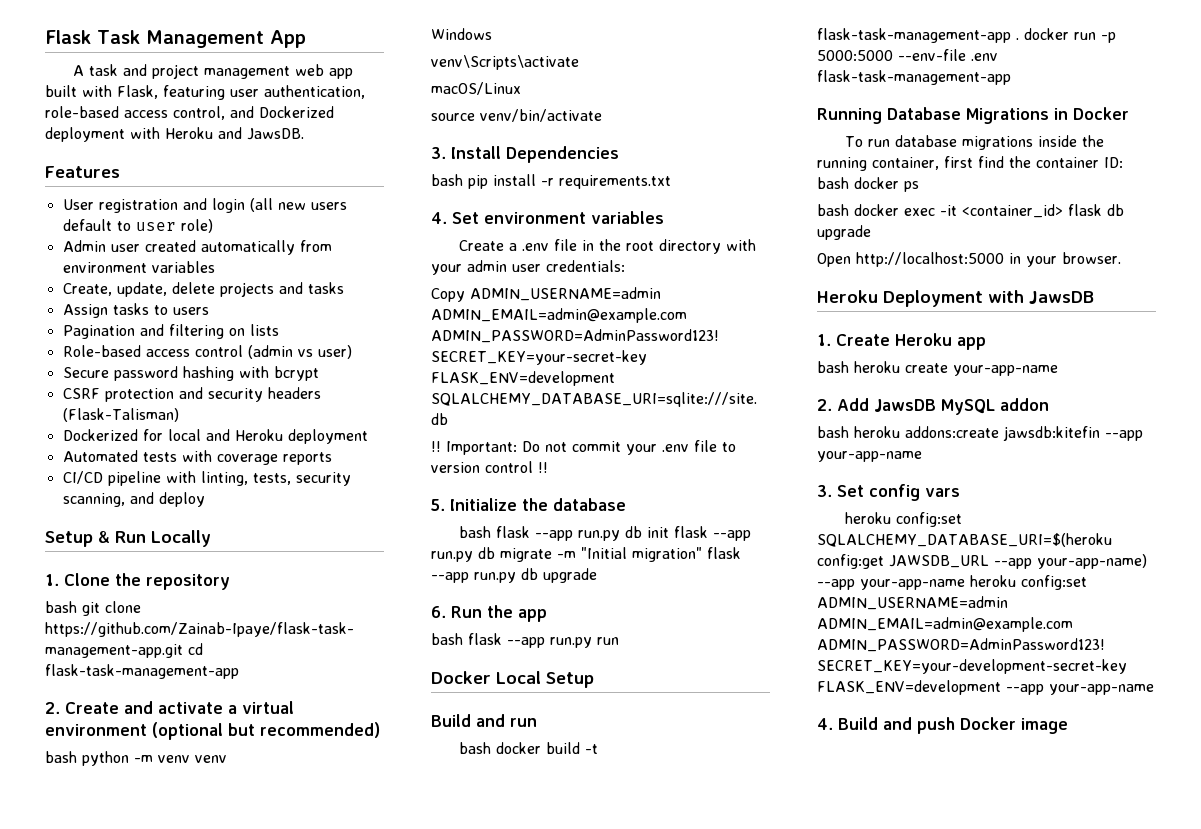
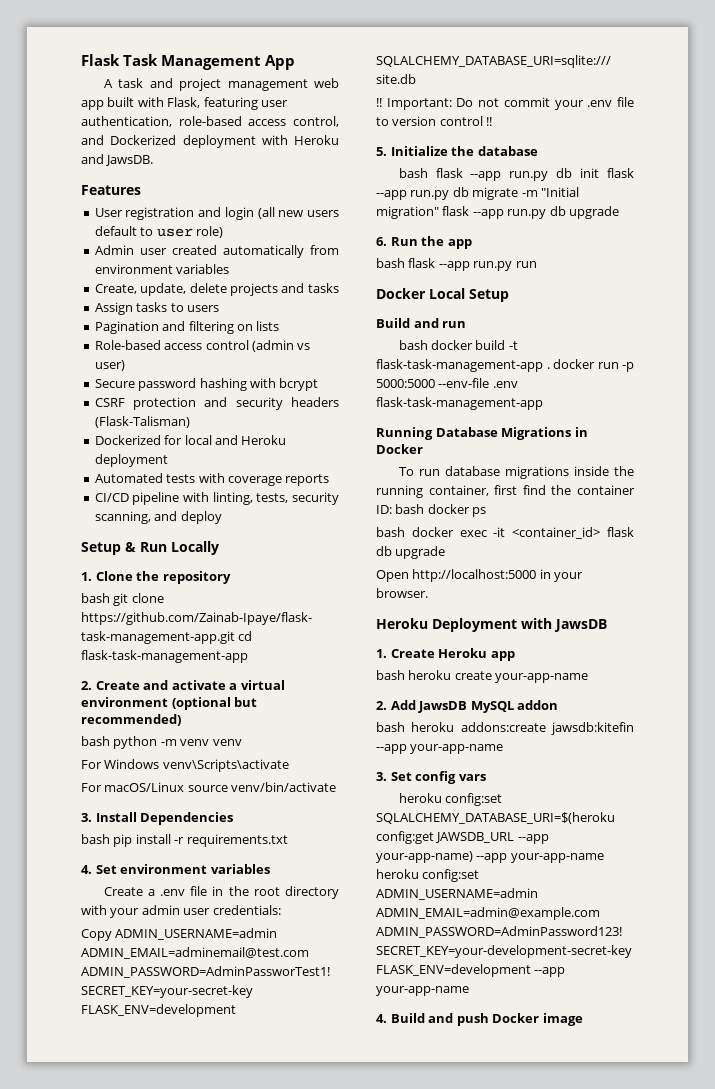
- Windows
- venv\Scripts\activate
+ For Windows venv\Scripts\activate
- macOS/Linux
- source venv/bin/activate
+ For macOS/Linux source venv/bin/activate
- Copy ADMIN_USERNAME=admin ADMIN_EMAIL=admin@example.com ADMIN_PASSWORD=AdminPassword123!
+ Copy ADMIN_USERNAME=admin ADMIN_EMAIL=adminemail@test.com ADMIN_PASSWORD=AdminPassworTest1!

